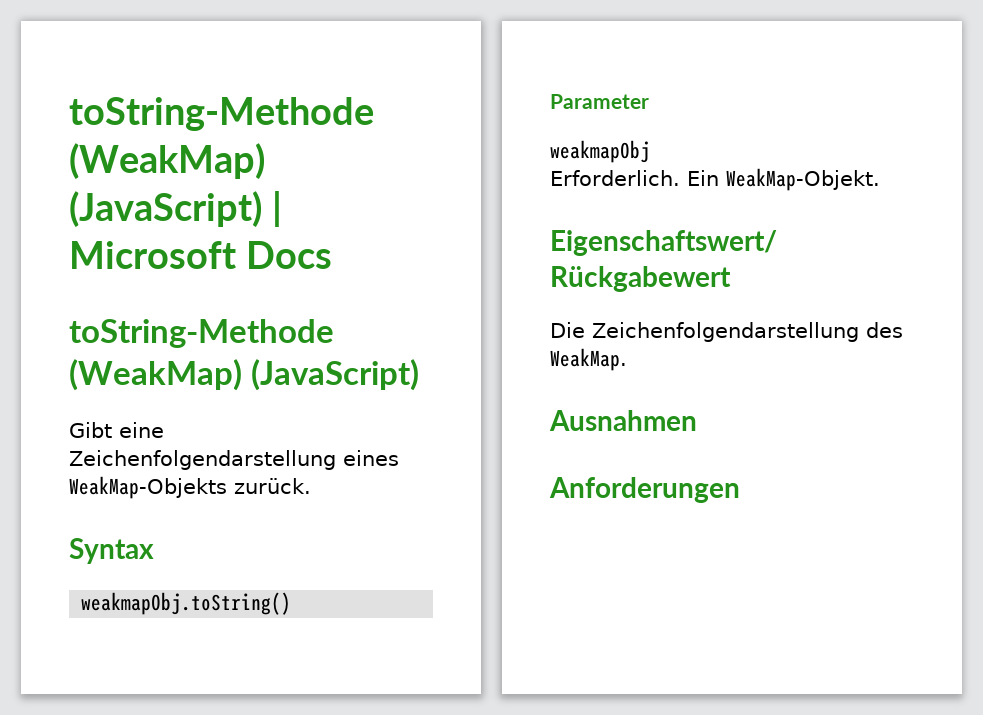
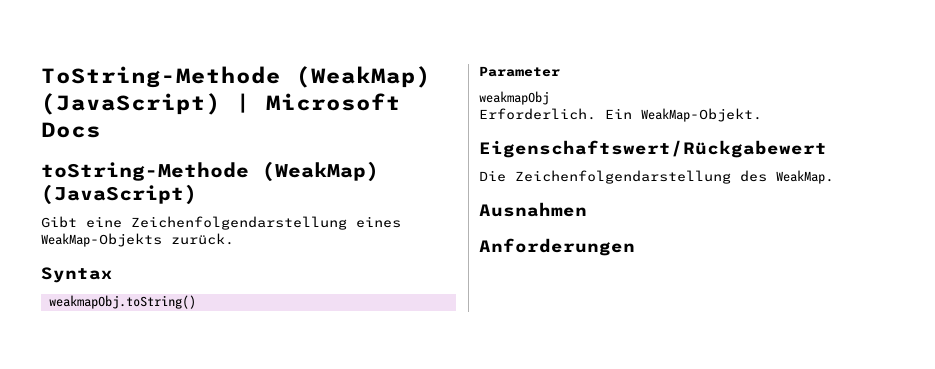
- toString-Methode (WeakMap) (JavaScript) | Microsoft Docs
+ ToString-Methode (WeakMap) (JavaScript) | Microsoft Docs

